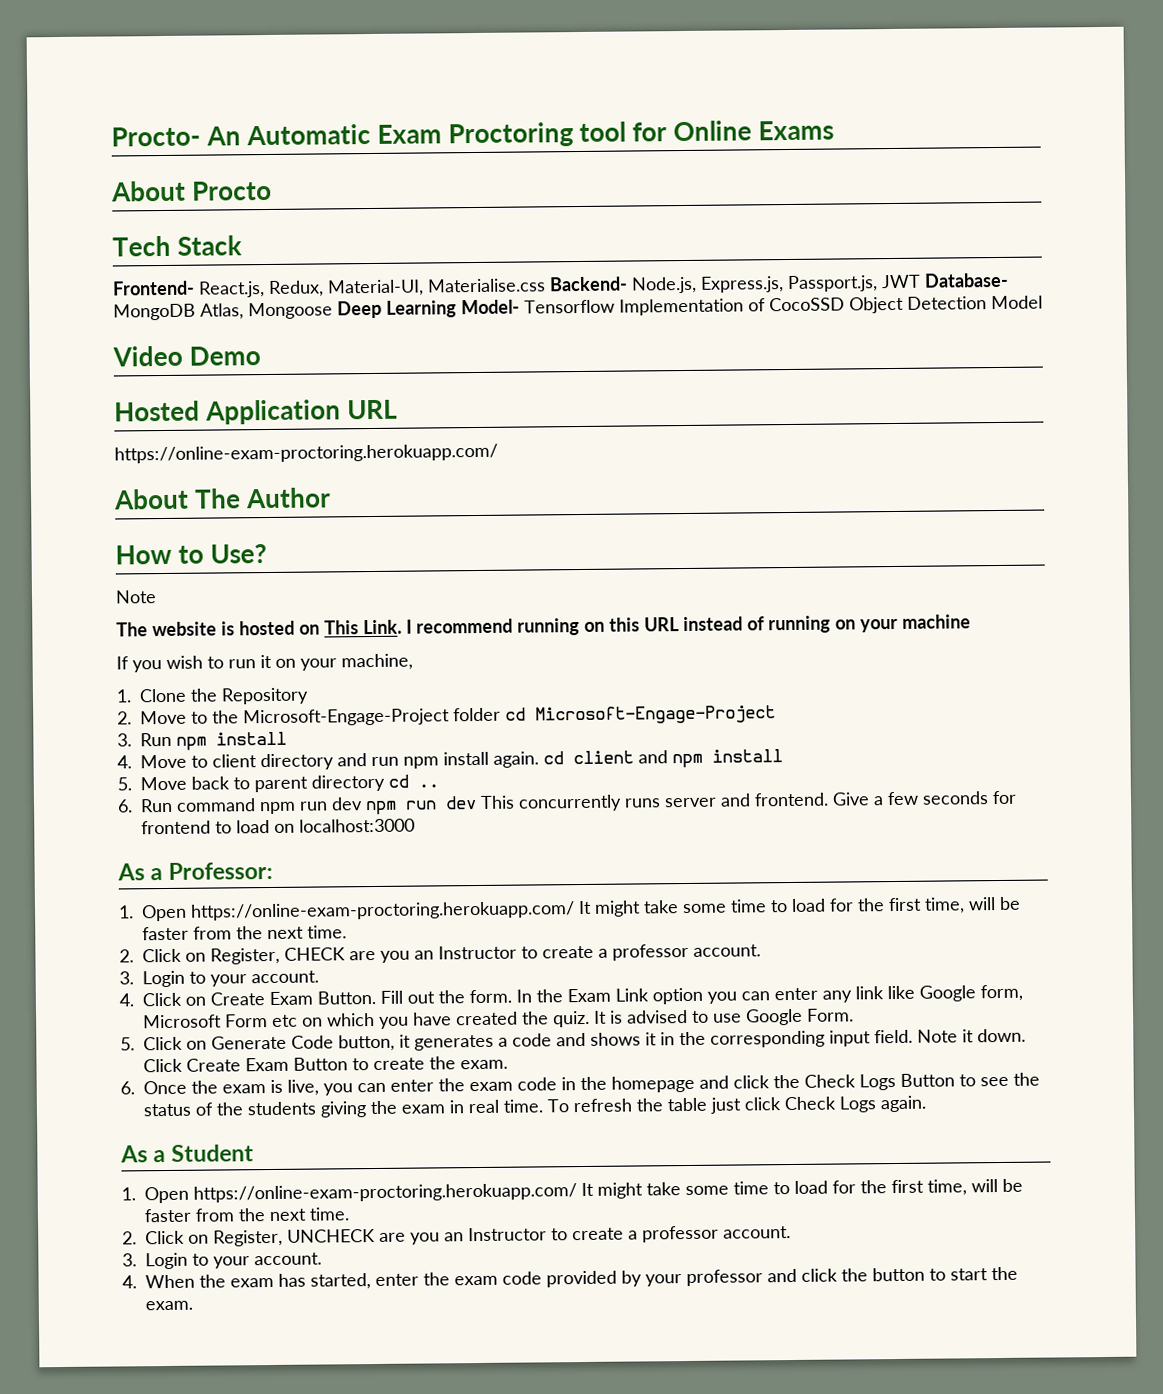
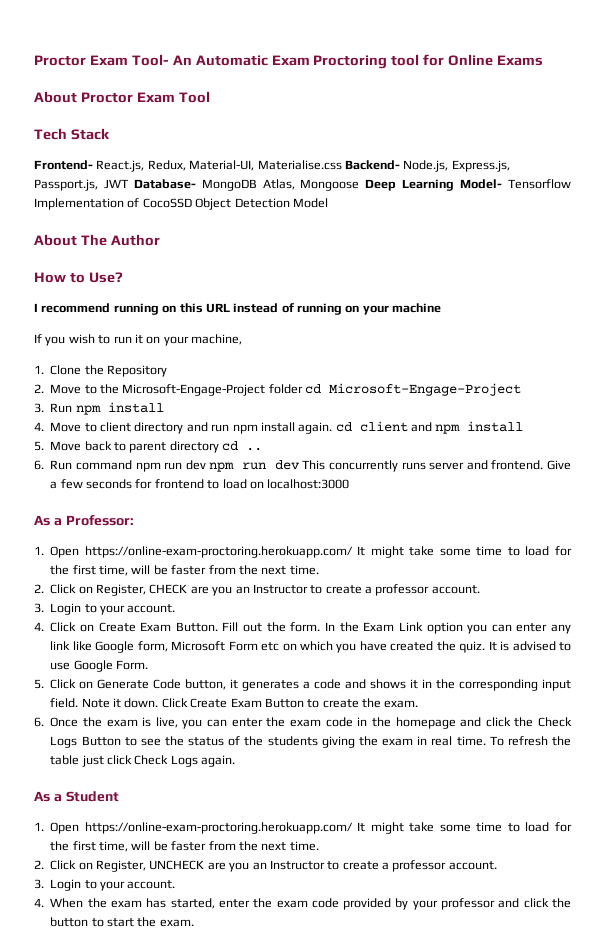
- Procto- An Automatic Exam Proctoring tool for Online Exams
+ Proctor Exam Tool- An Automatic Exam Proctoring tool for Online Exams
- About Procto
+ About Proctor Exam Tool
- Video Demo
- Hosted Application URL
- https://online-exam-proctoring.herokuapp.com/
  How to Use?
- Note
- The website is hosted on This Link. I recommend running on this URL instead of running on your machine
+ I recommend running on this URL instead of running on your machine

